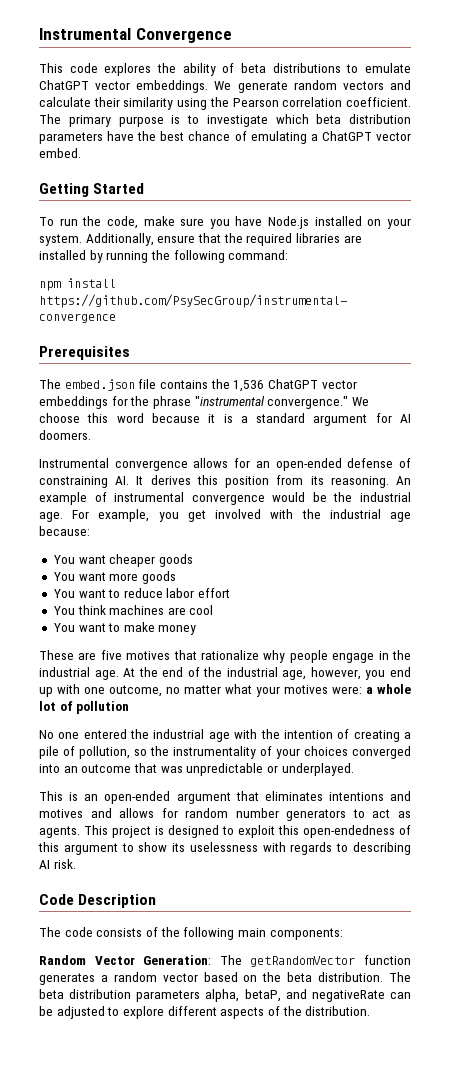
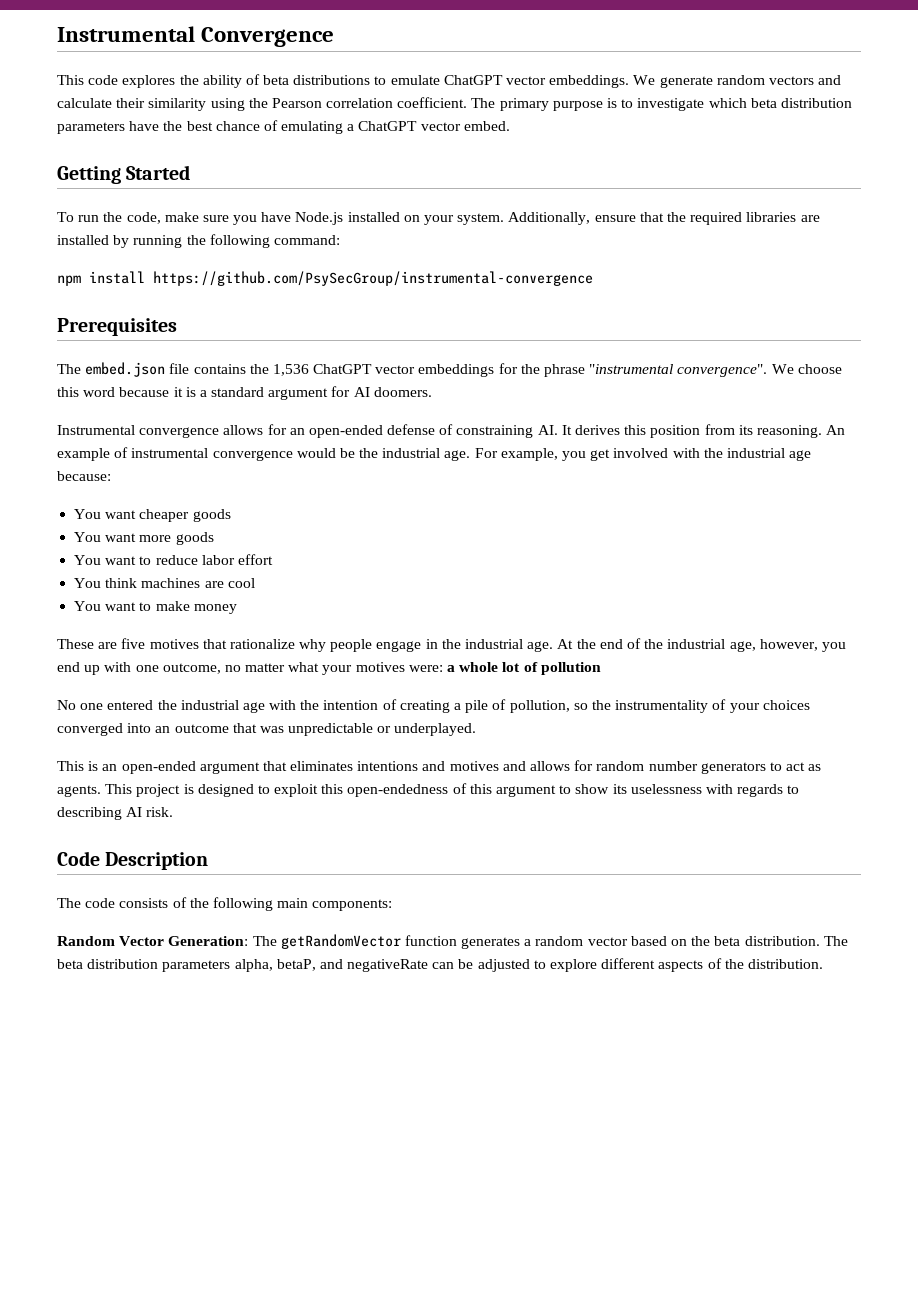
- The embed.json file contains the 1,536 ChatGPT vector embeddings for the phrase "instrumental convergence."
+ The embed.json file contains the 1,536 ChatGPT vector embeddings for the phrase "instrumental convergence".

